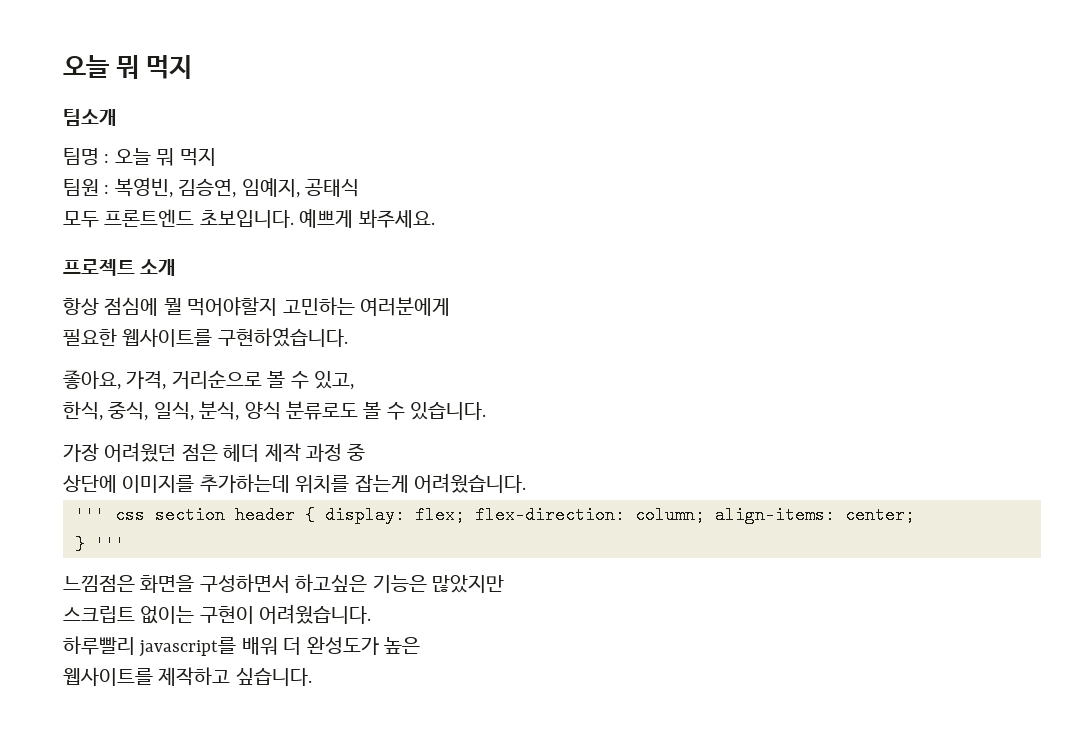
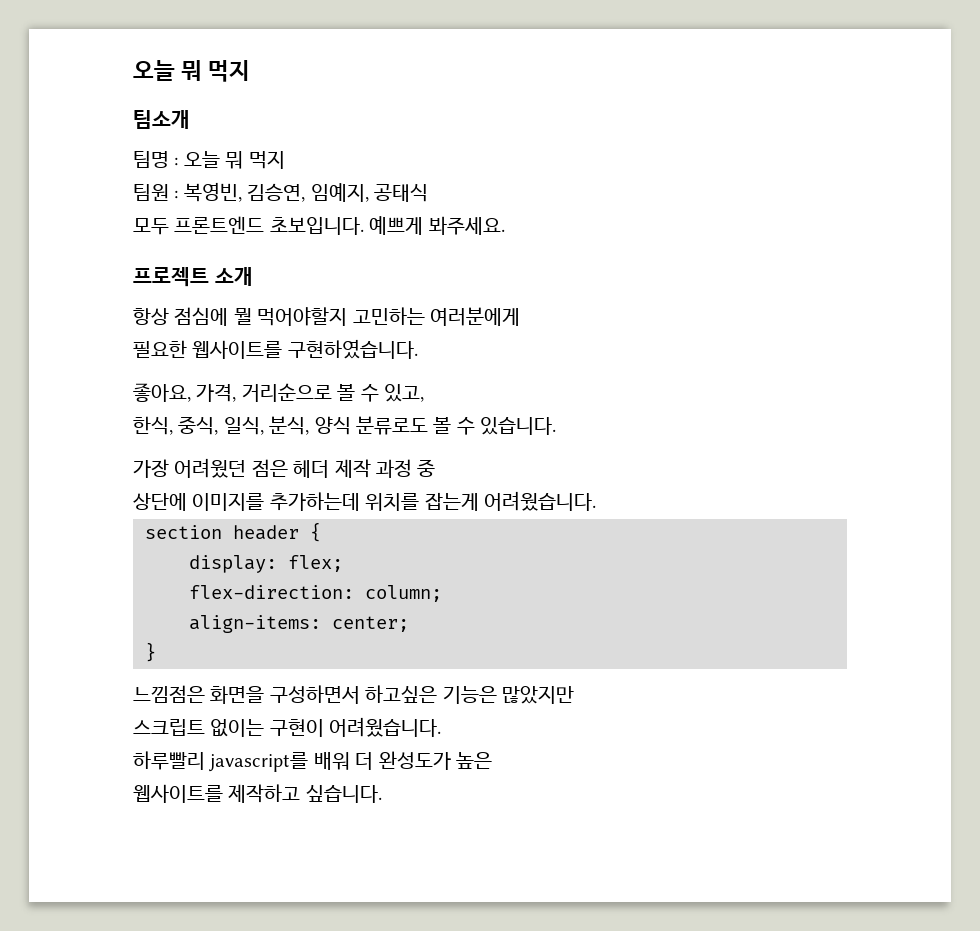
- ''' css section header { display: flex; flex-direction: column; align-items: center;
+ section header {
+ display: flex;
+ flex-direction: column;
+ align-items: center;
- } '''
+ }

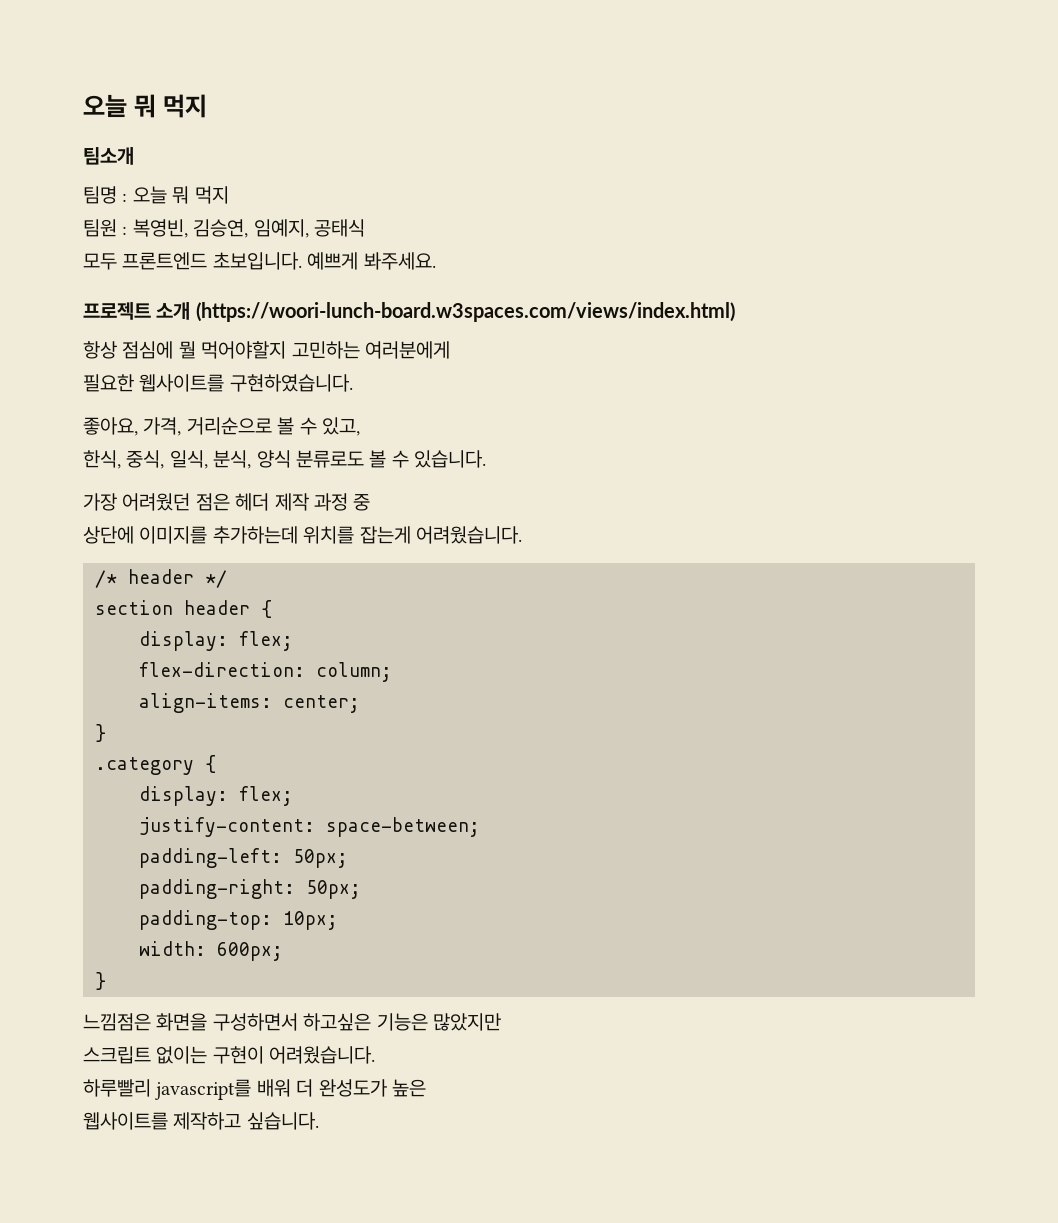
- 프로젝트 소개
+ 프로젝트 소개 (https://woori-lunch-board.w3spaces.com/views/index.html)
+ /* header */
+ .category {
+ display: flex;
+ justify-content: space-between;
+ padding-left: 50px;
+ padding-right: 50px;
+ padding-top: 10px;
+ width: 600px;
+ }

